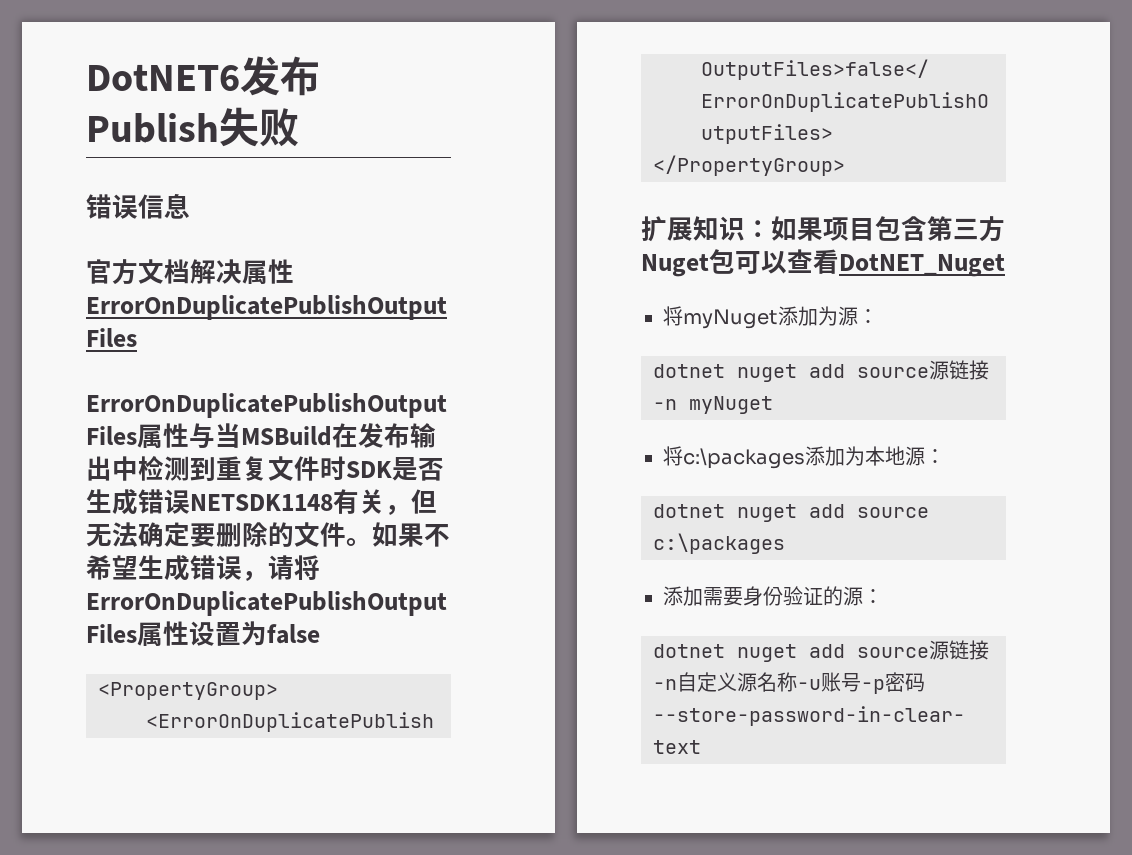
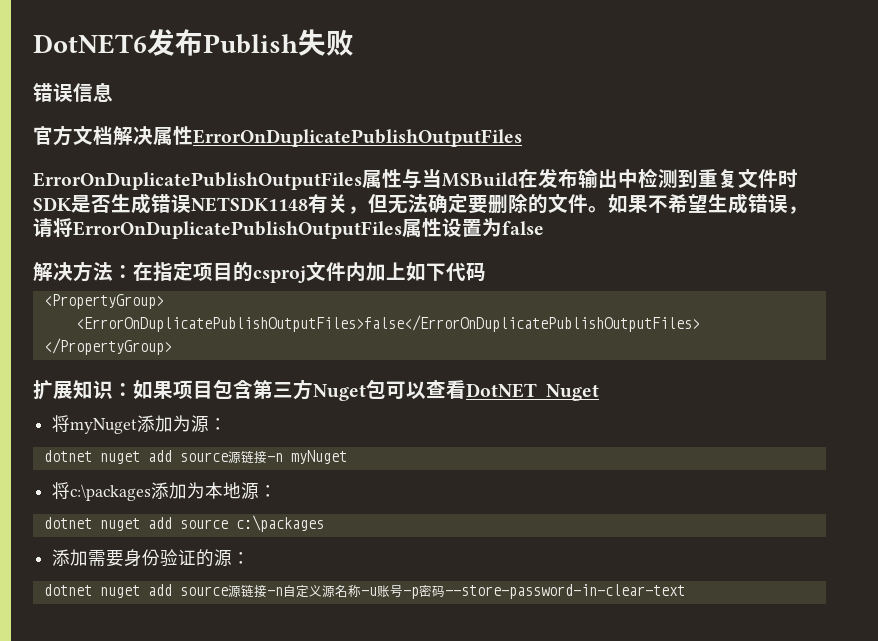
+ 解决方法：在指定项目的csproj文件内加上如下代码

